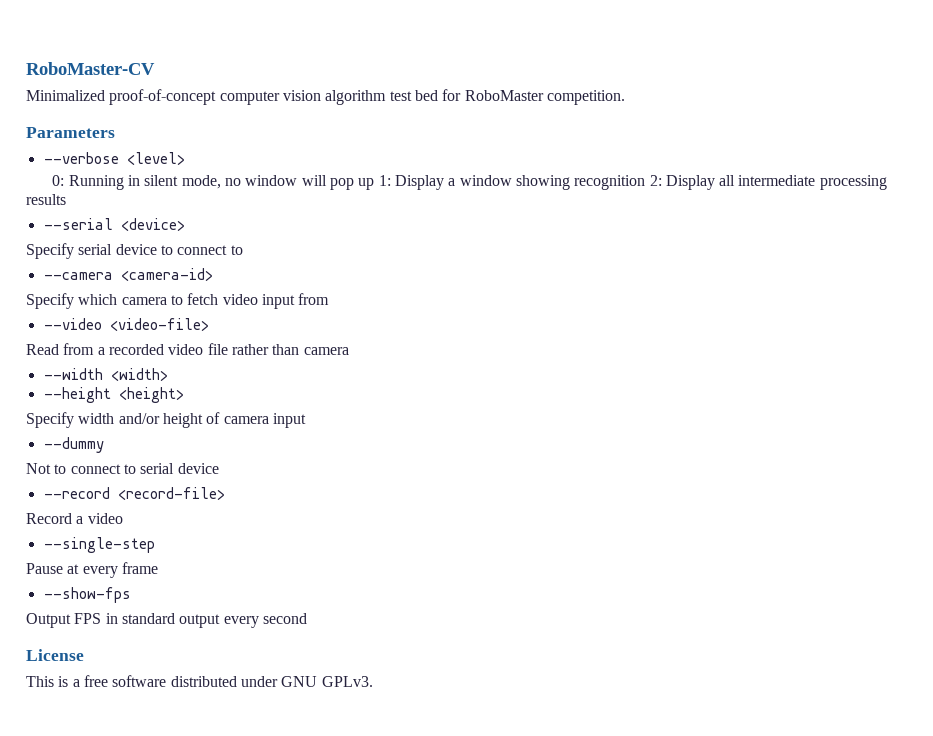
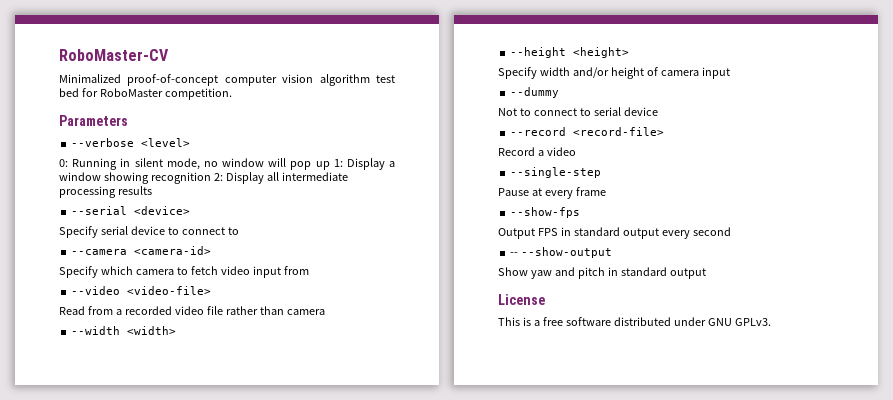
+ -- --show-output
+ Show yaw and pitch in standard output

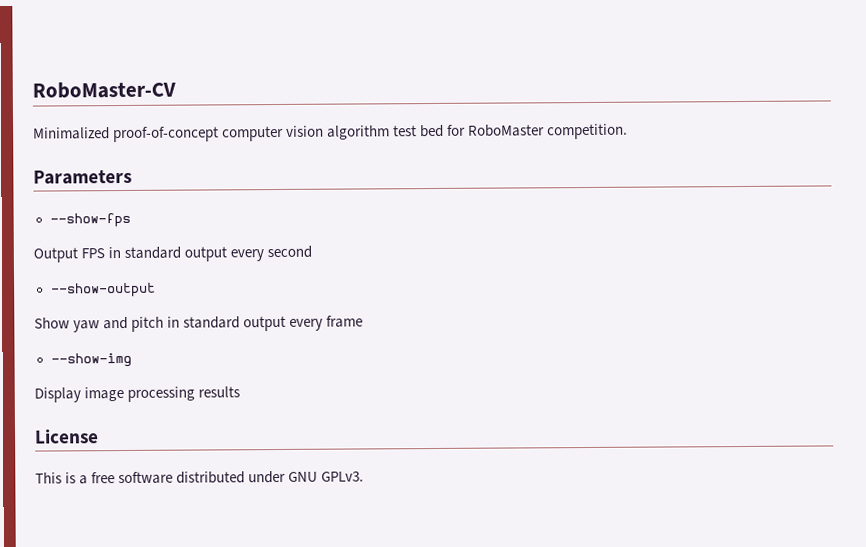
- --verbose <level>
- 0: Running in silent mode, no window will pop up 1: Display a window showing recognition 2: Display all intermediate processing results
- --serial <device>
- Specify serial device to connect to
- --camera <camera-id>
- Specify which camera to fetch video input from
- --video <video-file>
- Read from a recorded video file rather than camera
- --width <width>
- --height <height>
- Specify width and/or height of camera input
- --dummy
- Not to connect to serial device
- --record <record-file>
- Record a video
- --single-step
- Pause at every frame
- -- --show-output
+ --show-output
- Show yaw and pitch in standard output
+ Show yaw and pitch in standard output every frame
+ --show-img
+ Display image processing results

